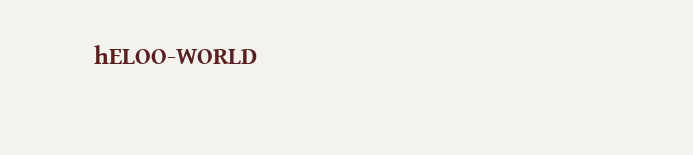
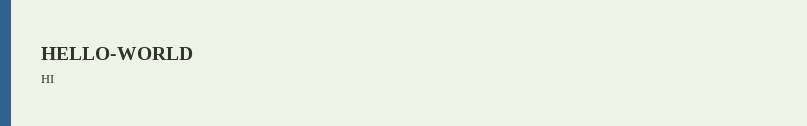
- hELOO-WORLD
+ HELLO-WORLD
+ HI

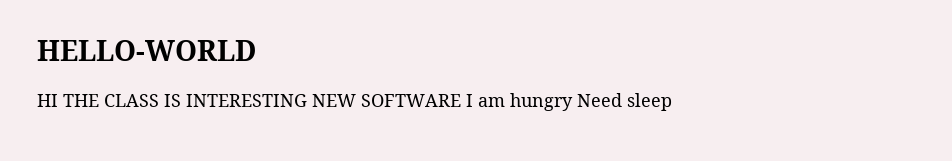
- HI
+ HI THE CLASS IS INTERESTING NEW SOFTWARE I am hungry Need sleep

